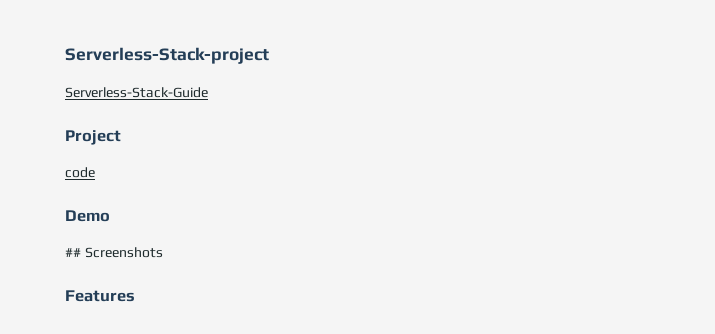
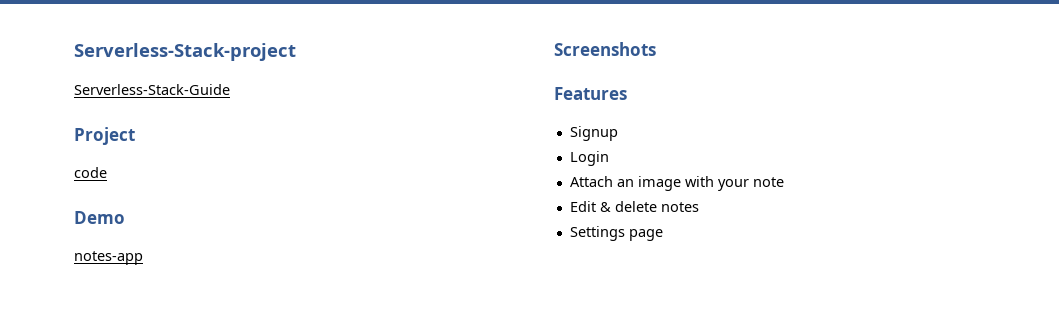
- ## Screenshots
+ notes-app
+ Screenshots
+ Signup
+ Login
+ Attach an image with your note
+ Edit & delete notes
+ Settings page

